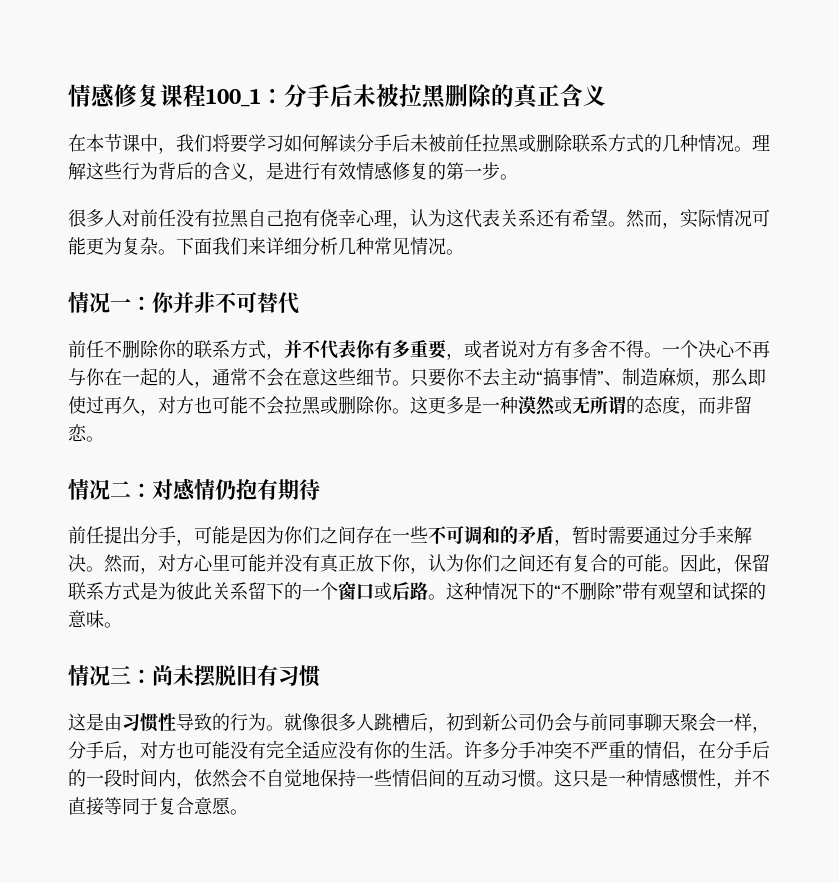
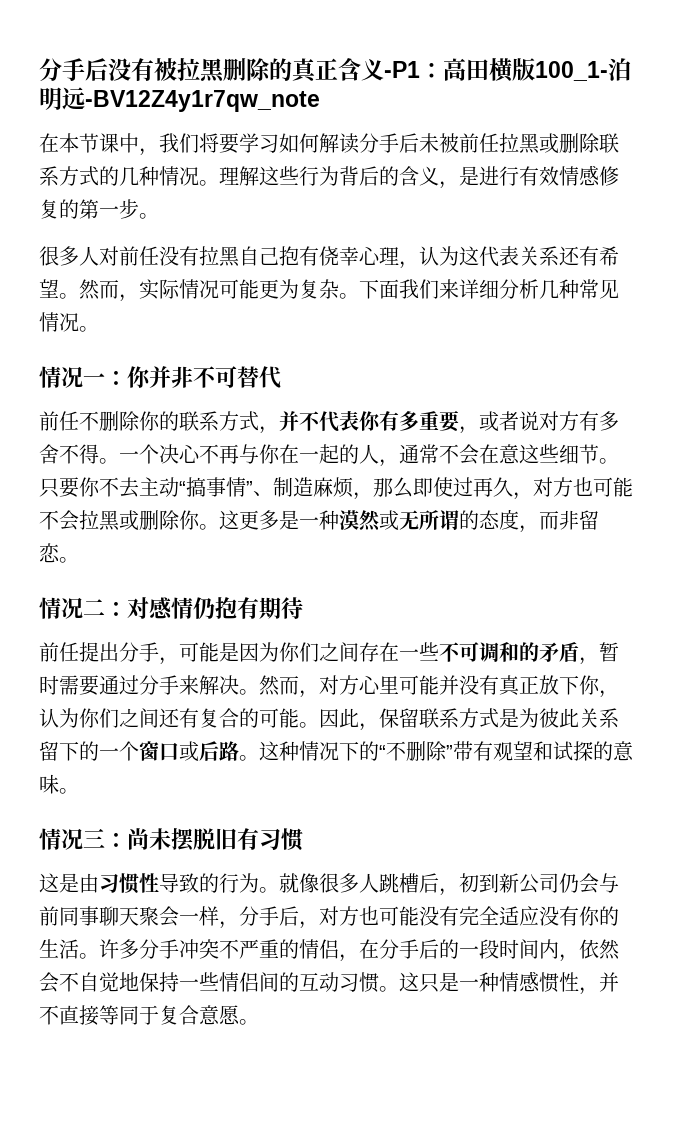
- 情感修复课程100_1：分手后未被拉黑删除的真正含义
+ 分手后没有被拉黑删除的真正含义-P1：高田横版100_1-泊明远-BV12Z4y1r7qw_note

